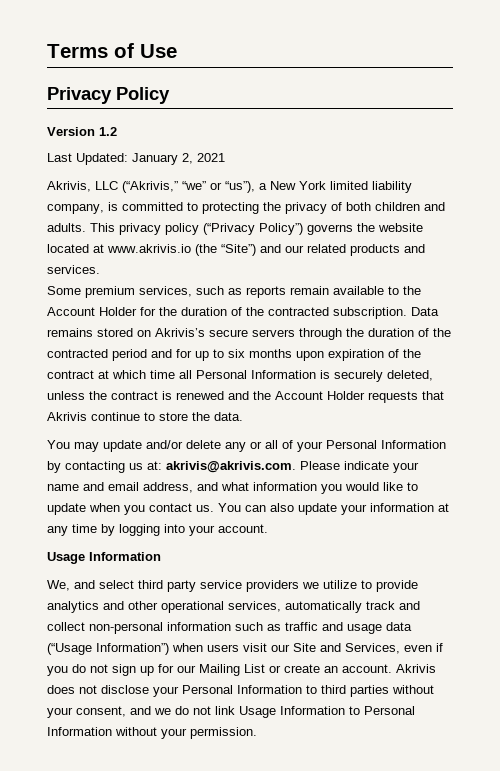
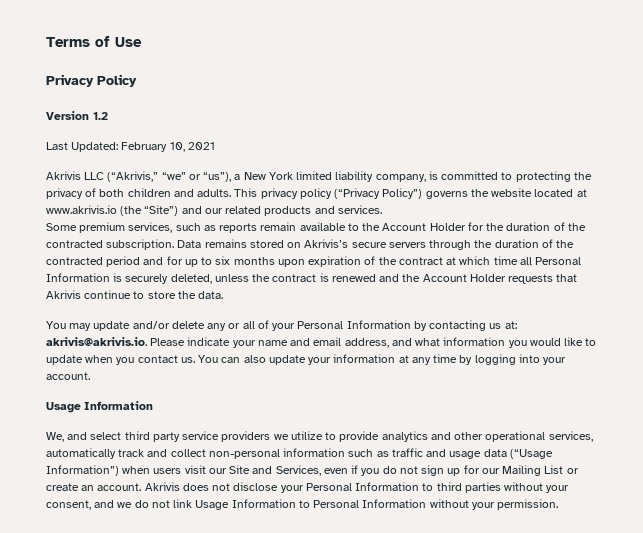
- Last Updated: January 2, 2021
+ Last Updated: February 10, 2021
- Akrivis, LLC (“Akrivis,” “we” or “us”), a New York limited liability company, is committed to protecting the privacy of both children and adults.
+ Akrivis LLC (“Akrivis,” “we” or “us”), a New York limited liability company, is committed to protecting the privacy of both children and adults.
- You may update and/or delete any or all of your Personal Information by contacting us at: akrivis@akrivis.com. Please indicate your name and email address, and what information you would like to update when you contact us.
+ You may update and/or delete any or all of your Personal Information by contacting us at: akrivis@akrivis.io. Please indicate your name and email address, and what information you would like to update when you contact us.

